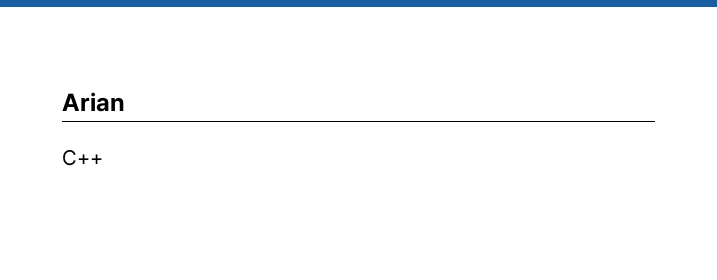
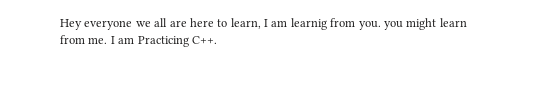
- Arian
- C++
+ Hey everyone we all are here to learn, I am learnig from you. you might learn from me. I am Practicing C++.

